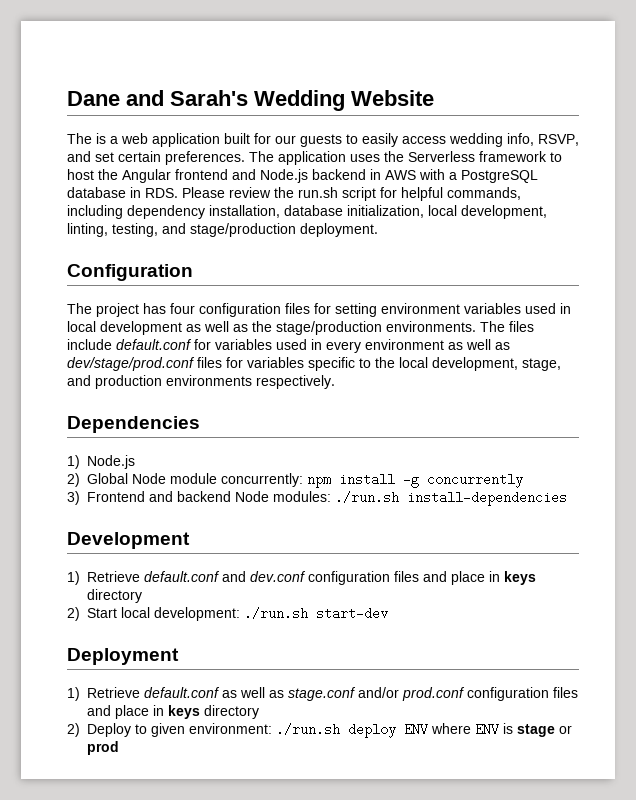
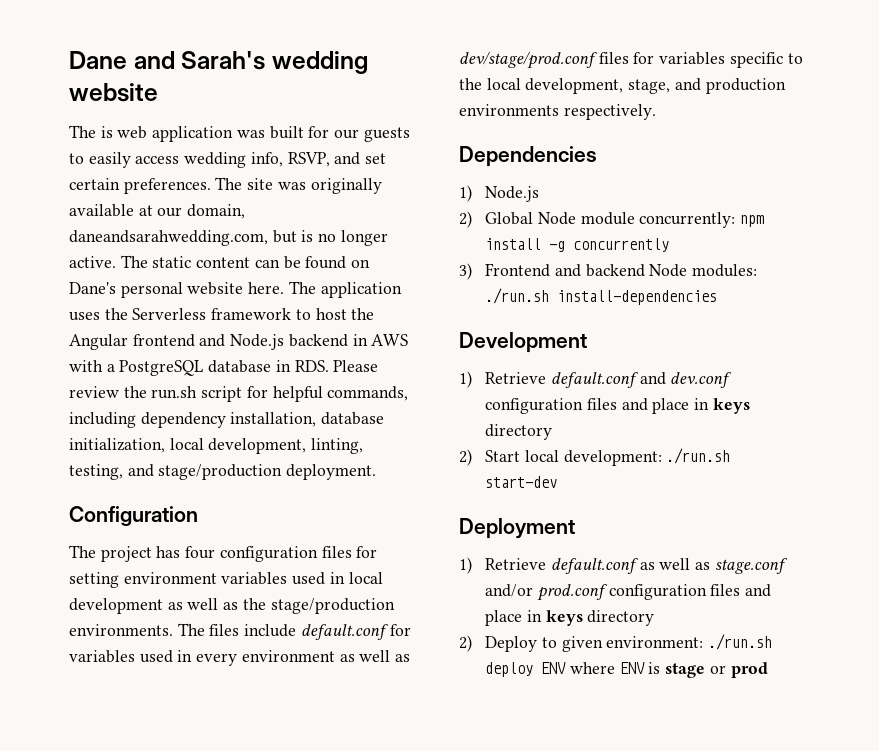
- Dane and Sarah's Wedding Website
+ Dane and Sarah's wedding website
- The is a web application built for our guests to easily access wedding info, RSVP, and set certain preferences.
+ The is web application was built for our guests to easily access wedding info, RSVP, and set certain preferences.
- The application uses the Serverless framework to host the Angular frontend and Node.js backend in AWS with a PostgreSQL database in RDS. Please review the run.sh script for helpful commands, including dependency installation, database initialization, local development, linting, testing, and stage/production deployment.
+ The site was originally available at our domain, daneandsarahwedding.com, but is no longer active. The static content can be found on Dane's personal website here. The application uses the Serverless framework to host the Angular frontend and Node.js backend in AWS with a PostgreSQL database in RDS. Please review the run.sh script for helpful commands, including dependency installation, database initialization, local development, linting, testing, and stage/production deployment.

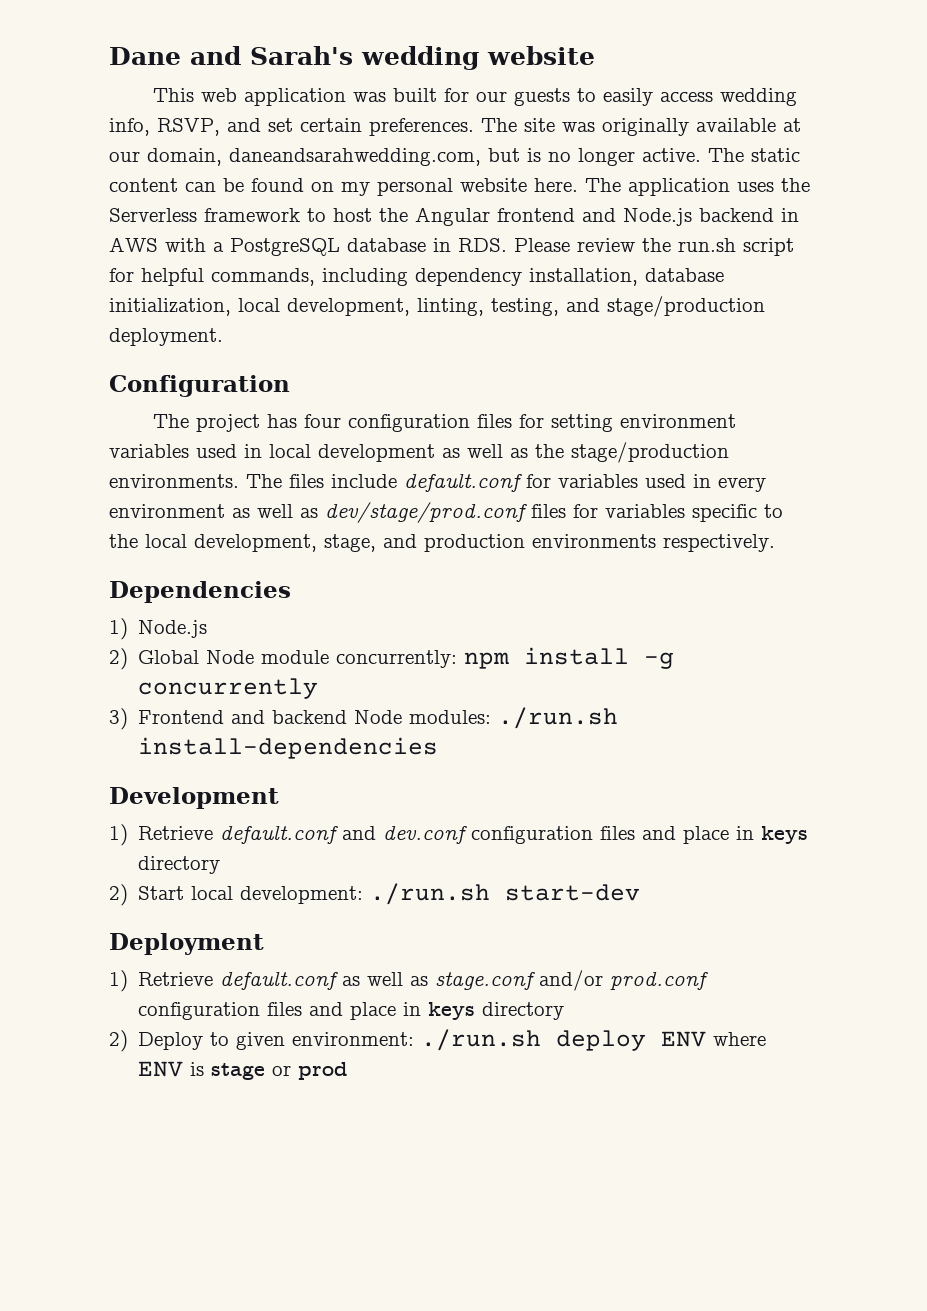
- The is web application was built for our guests to easily access wedding info, RSVP, and set certain preferences.
+ This web application was built for our guests to easily access wedding info, RSVP, and set certain preferences.
- The static content can be found on Dane's personal website here.
+ The static content can be found on my personal website here.

